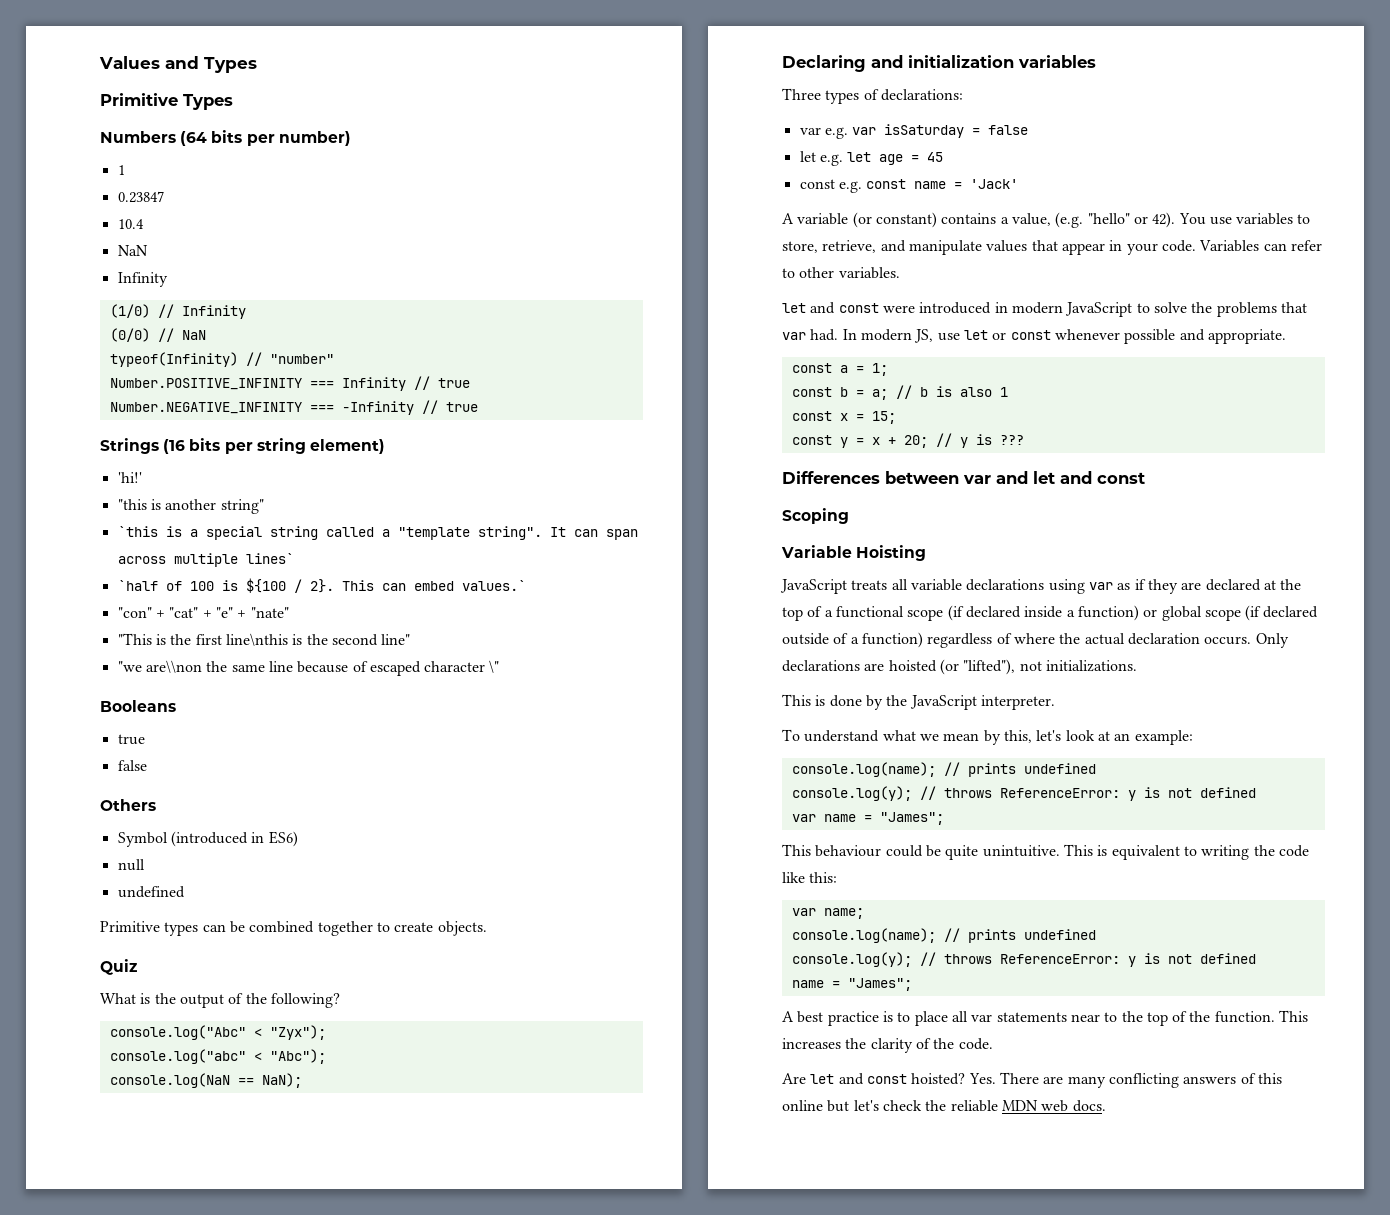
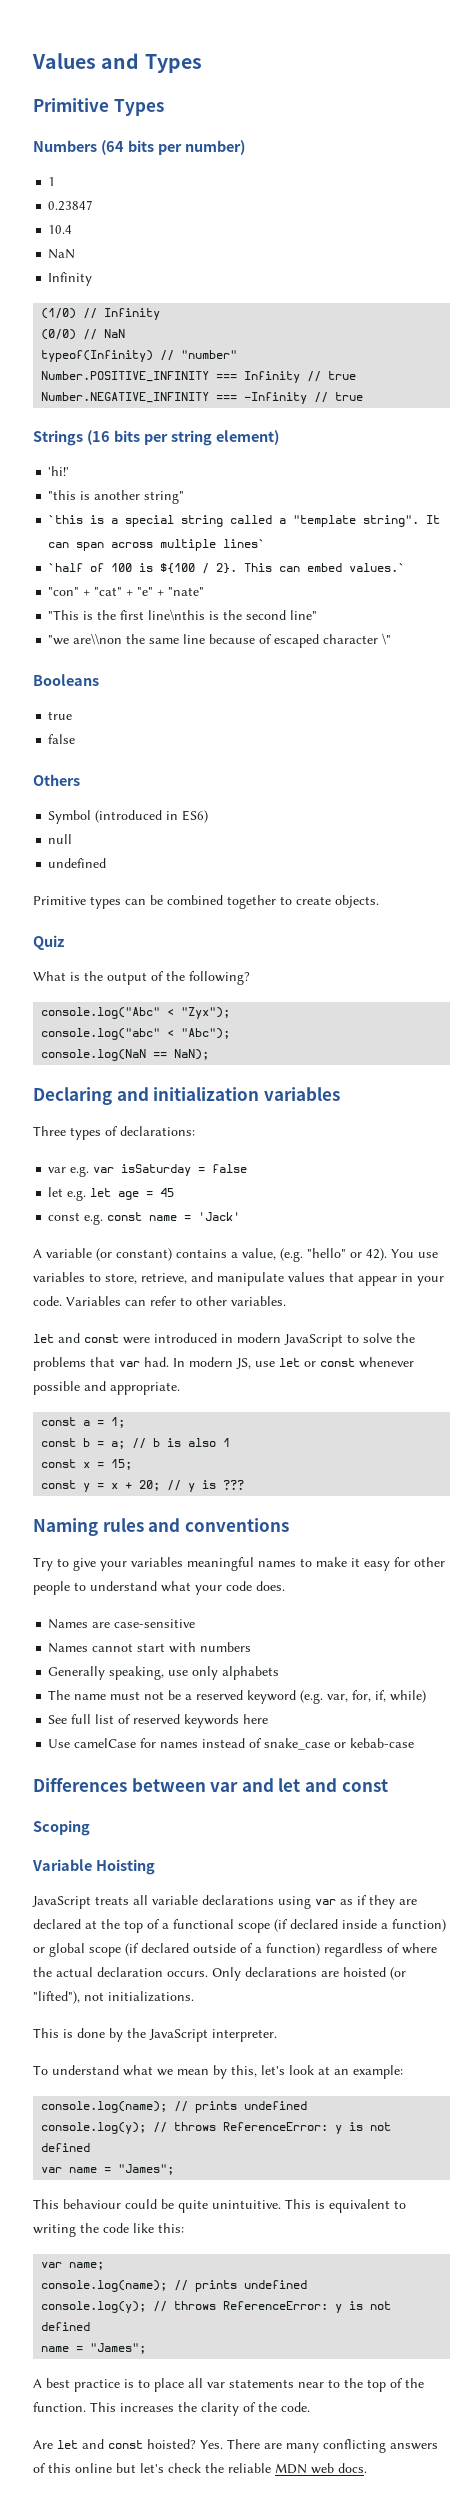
+ Naming rules and conventions
+ Try to give your variables meaningful names to make it easy for other people to understand what your code does.
+ Names are case-sensitive
+ Names cannot start with numbers
+ Generally speaking, use only alphabets
+ The name must not be a reserved keyword (e.g. var, for, if, while)
+ See full list of reserved keywords here
+ Use camelCase for names instead of snake_case or kebab-case

